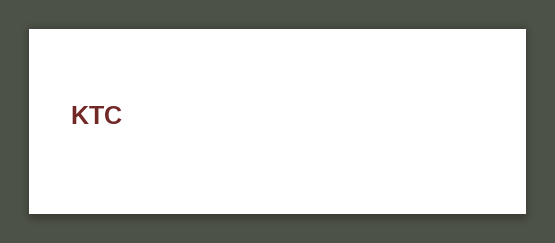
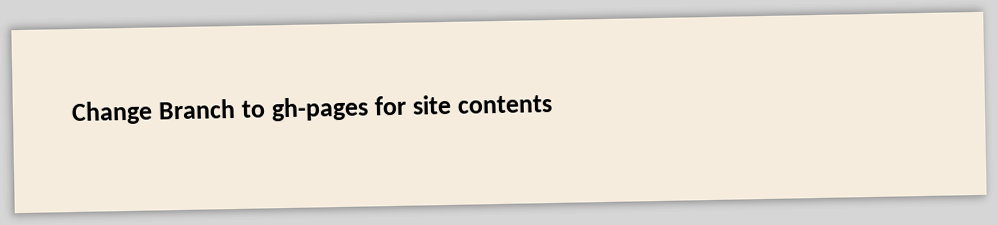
- KTC
+ Change Branch to gh-pages for site contents

